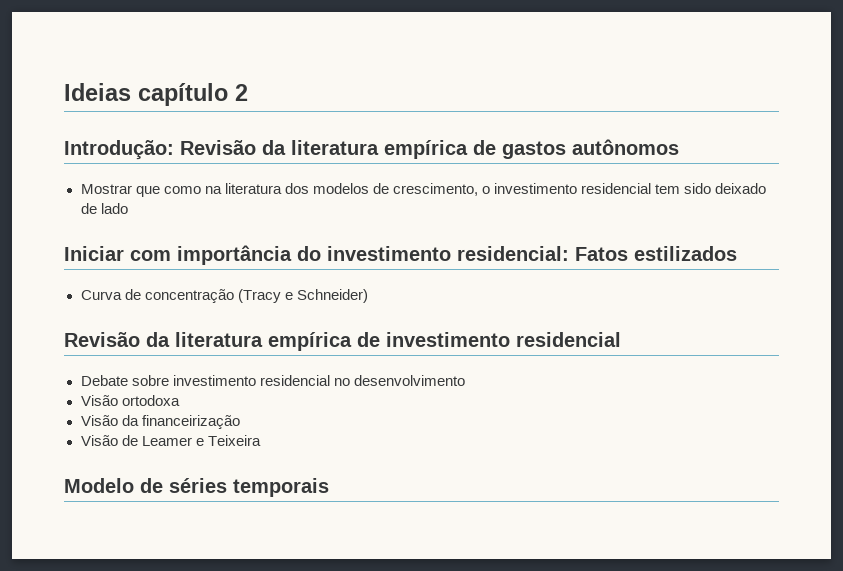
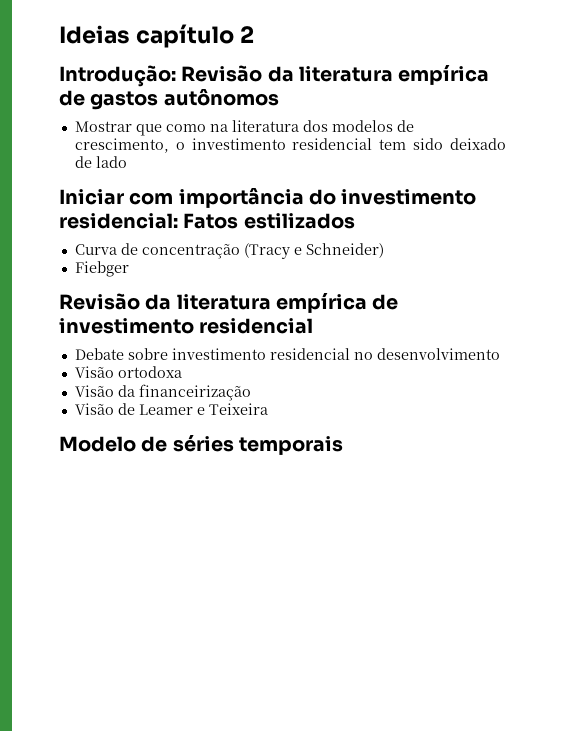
+ Fiebger

